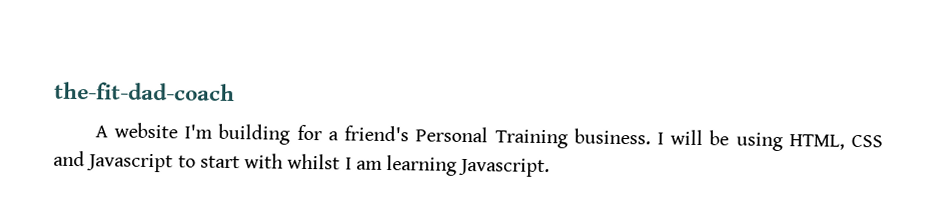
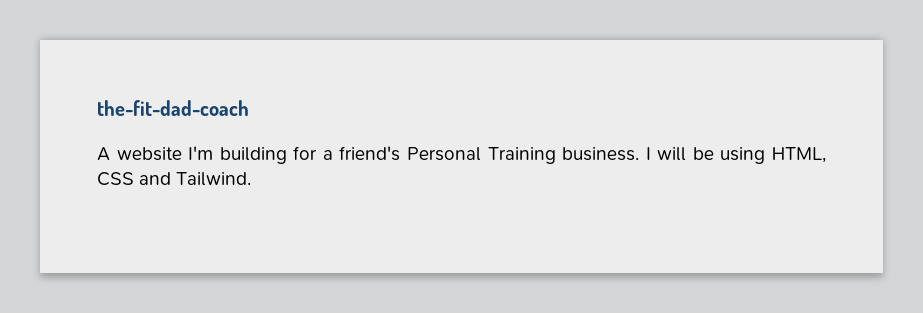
- I will be using HTML, CSS and Javascript to start with whilst I am learning Javascript.
+ I will be using HTML, CSS and Tailwind.

